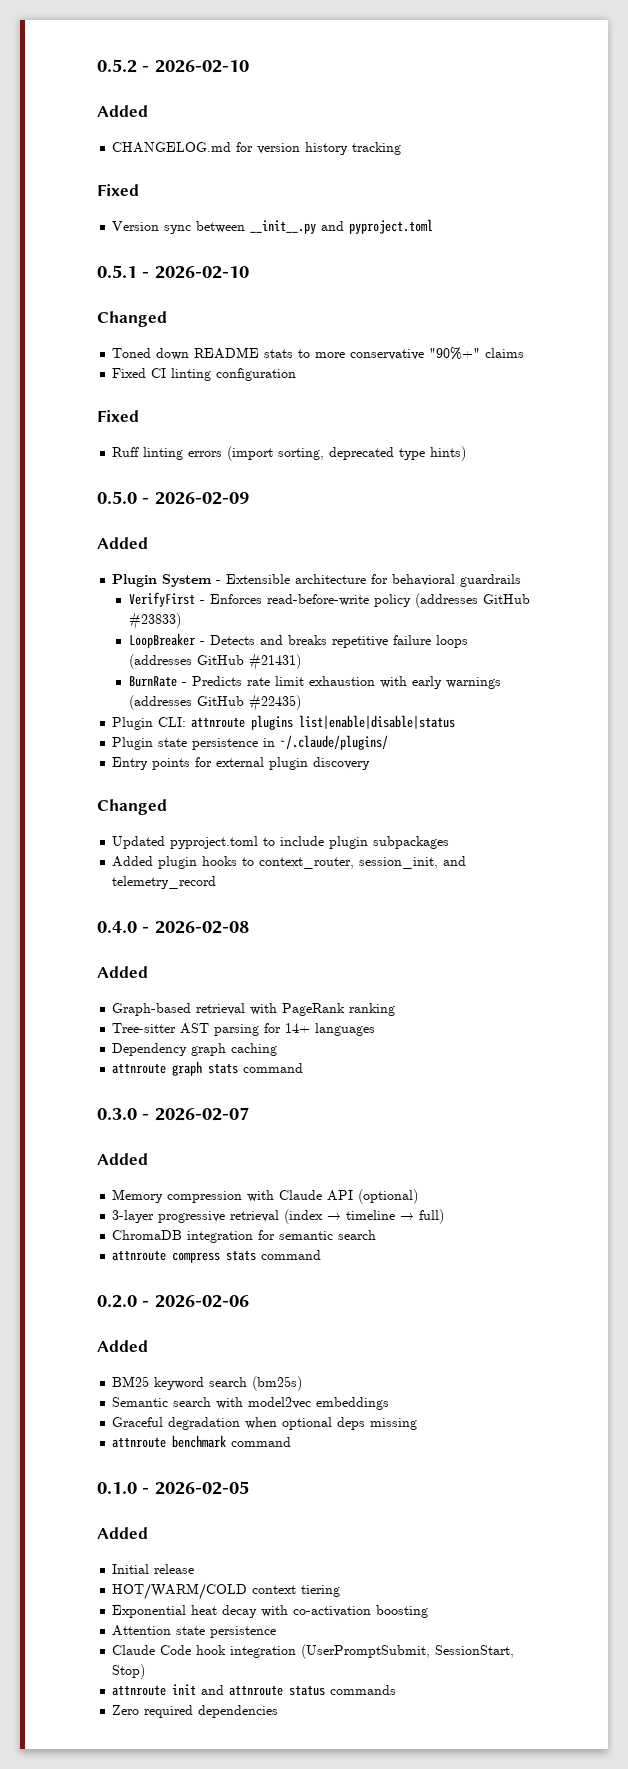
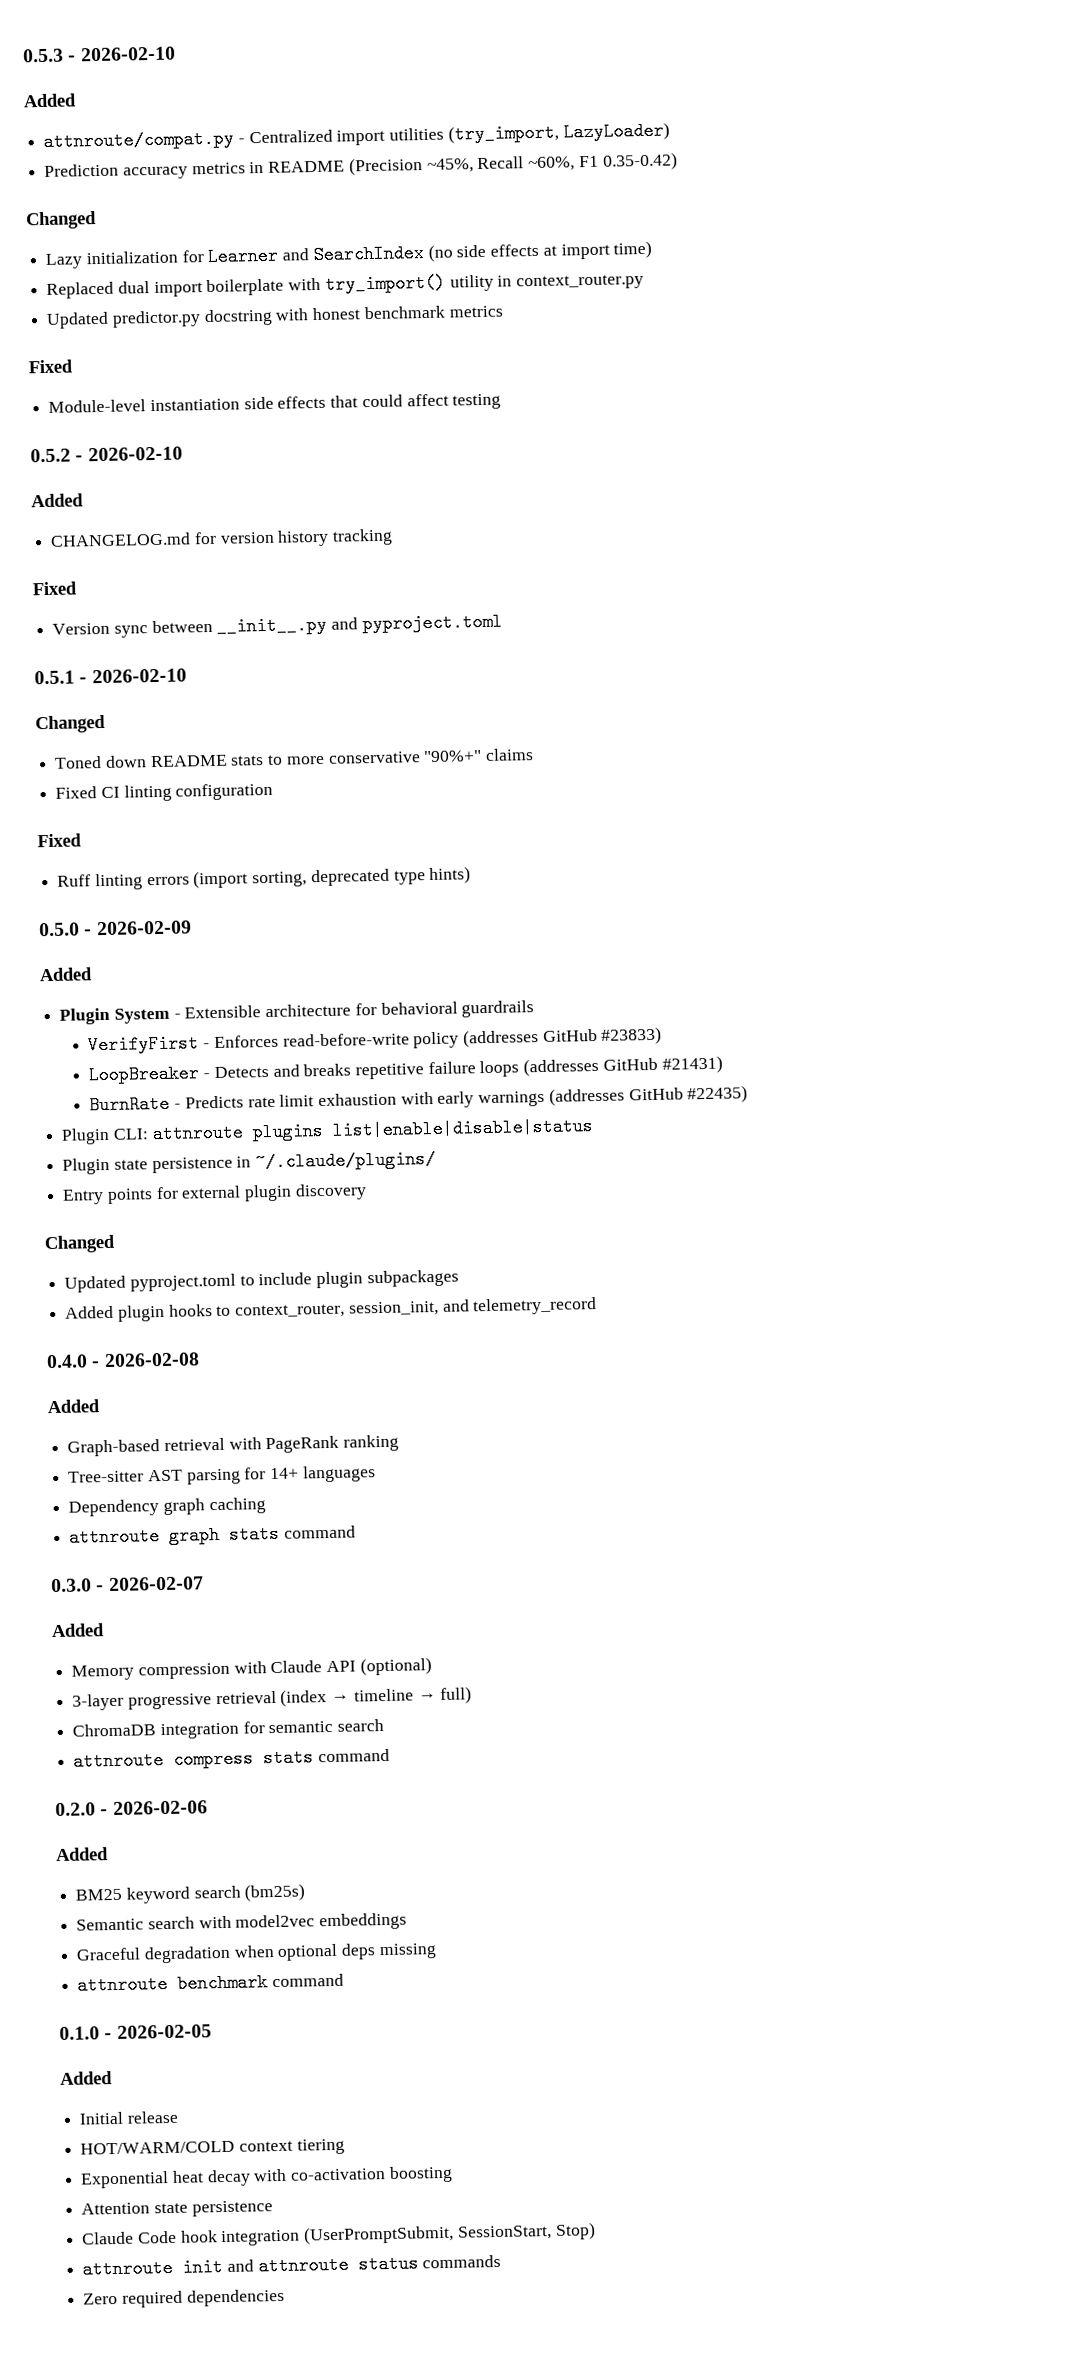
+ 0.5.3 - 2026-02-10
+ Added
+ attnroute/compat.py - Centralized import utilities (try_import, LazyLoader)
+ Prediction accuracy metrics in README (Precision ~45%, Recall ~60%, F1 0.35-0.42)
+ Changed
+ Lazy initialization for Learner and SearchIndex (no side effects at import time)
+ Replaced dual import boilerplate with try_import() utility in context_router.py
+ Updated predictor.py docstring with honest benchmark metrics
+ Fixed
+ Module-level instantiation side effects that could affect testing

